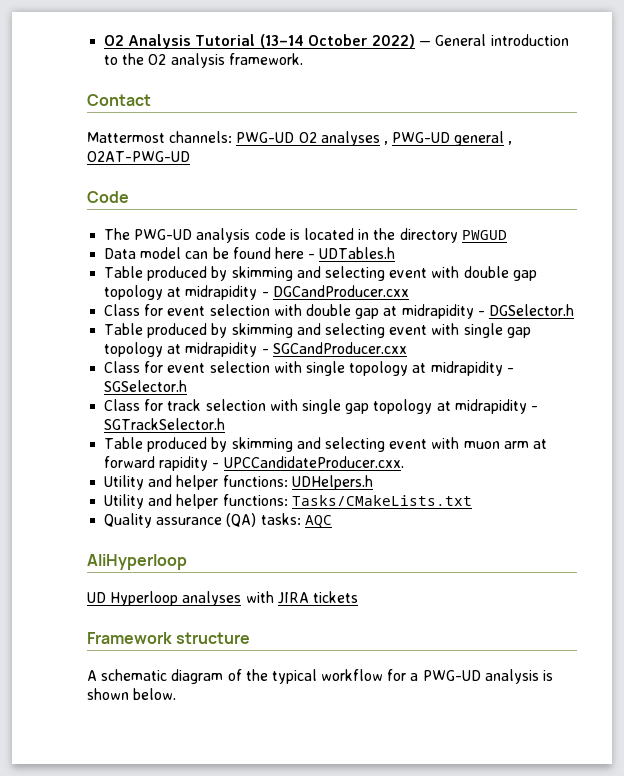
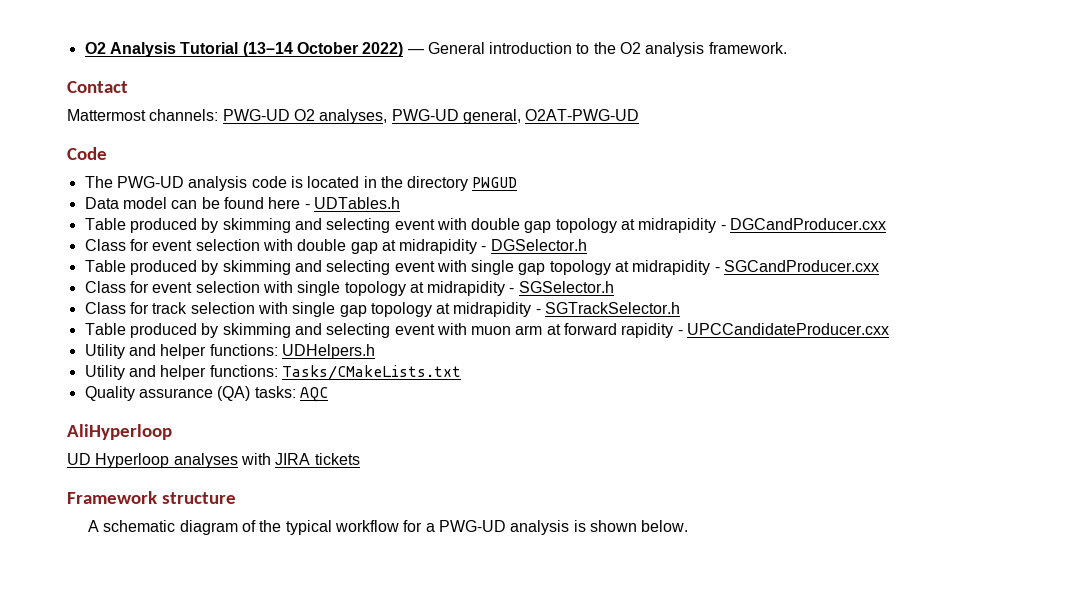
- Mattermost channels: PWG-UD O2 analyses , PWG-UD general , O2AT-PWG-UD
+ Mattermost channels: PWG-UD O2 analyses, PWG-UD general, O2AT-PWG-UD
- Table produced by skimming and selecting event with muon arm at forward rapidity - UPCCandidateProducer.cxx.
+ Table produced by skimming and selecting event with muon arm at forward rapidity - UPCCandidateProducer.cxx

